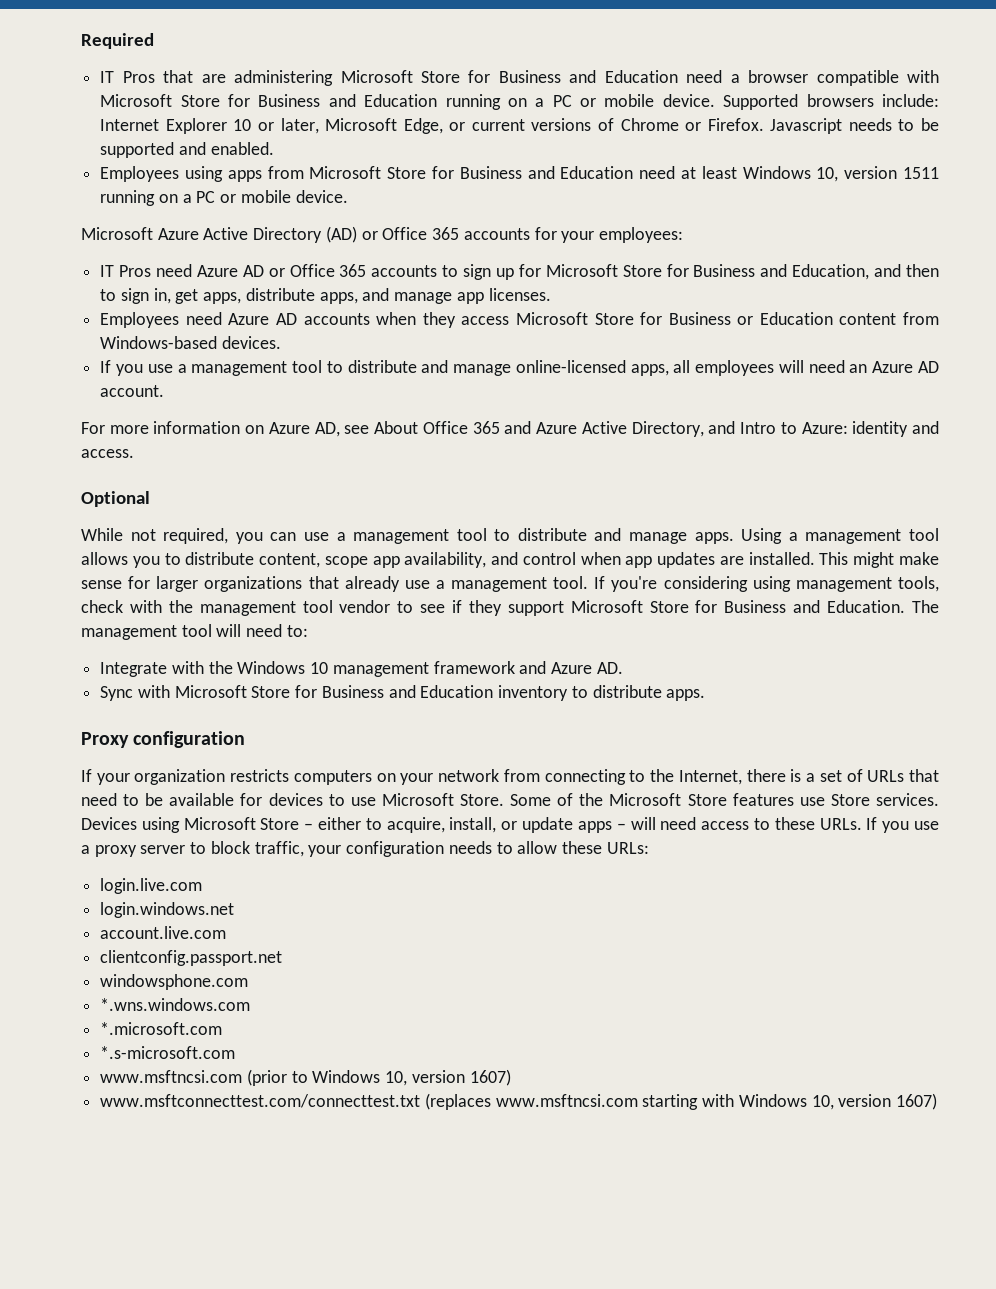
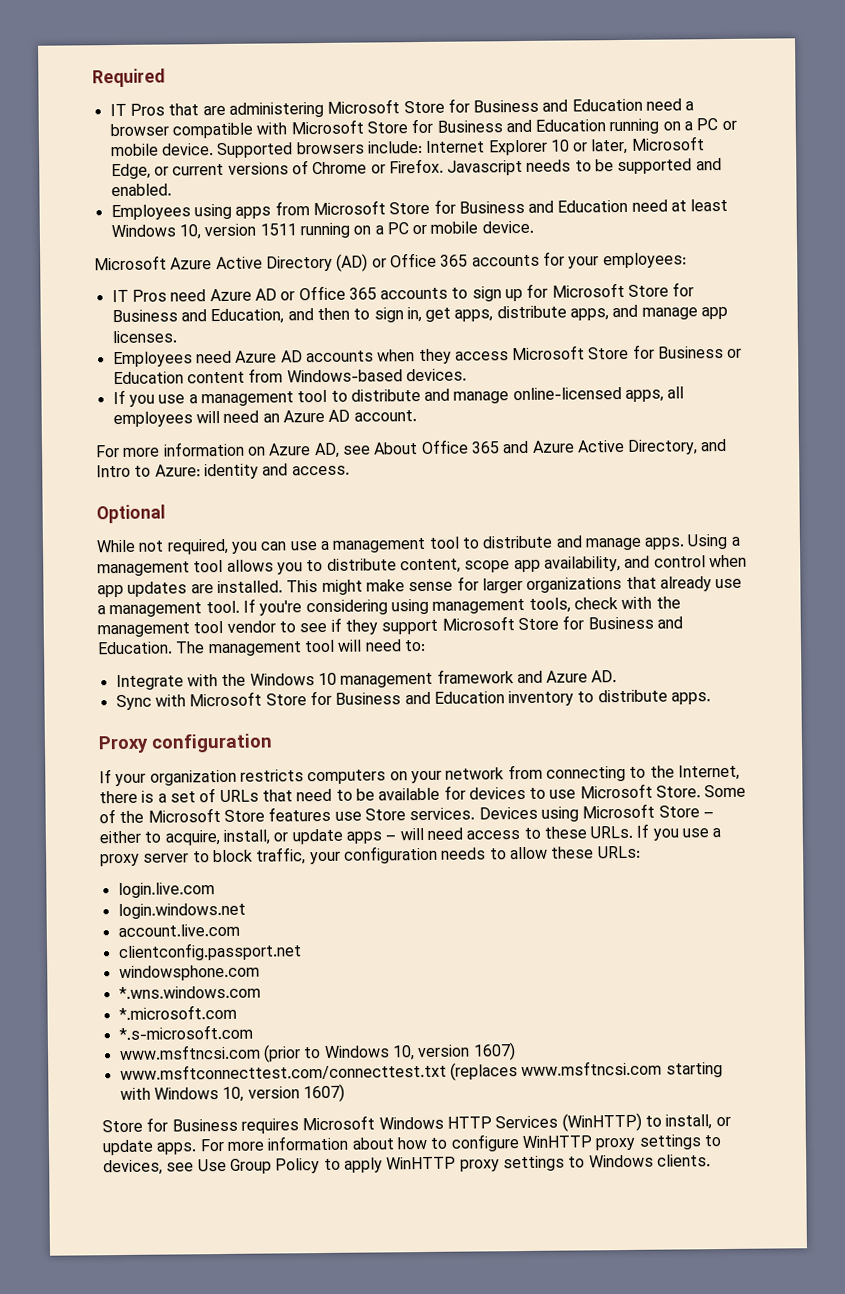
+ Store for Business requires Microsoft Windows HTTP Services (WinHTTP) to install, or update apps. For more information about how to configure WinHTTP proxy settings to devices, see Use Group Policy to apply WinHTTP proxy settings to Windows clients.

